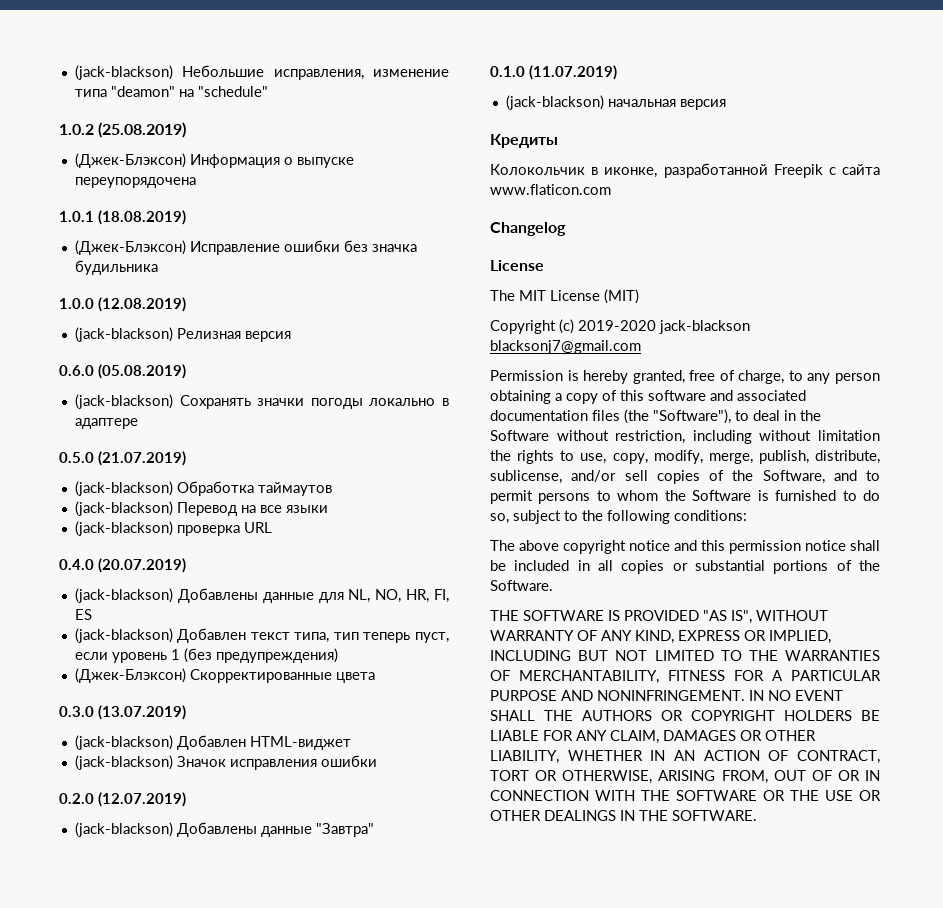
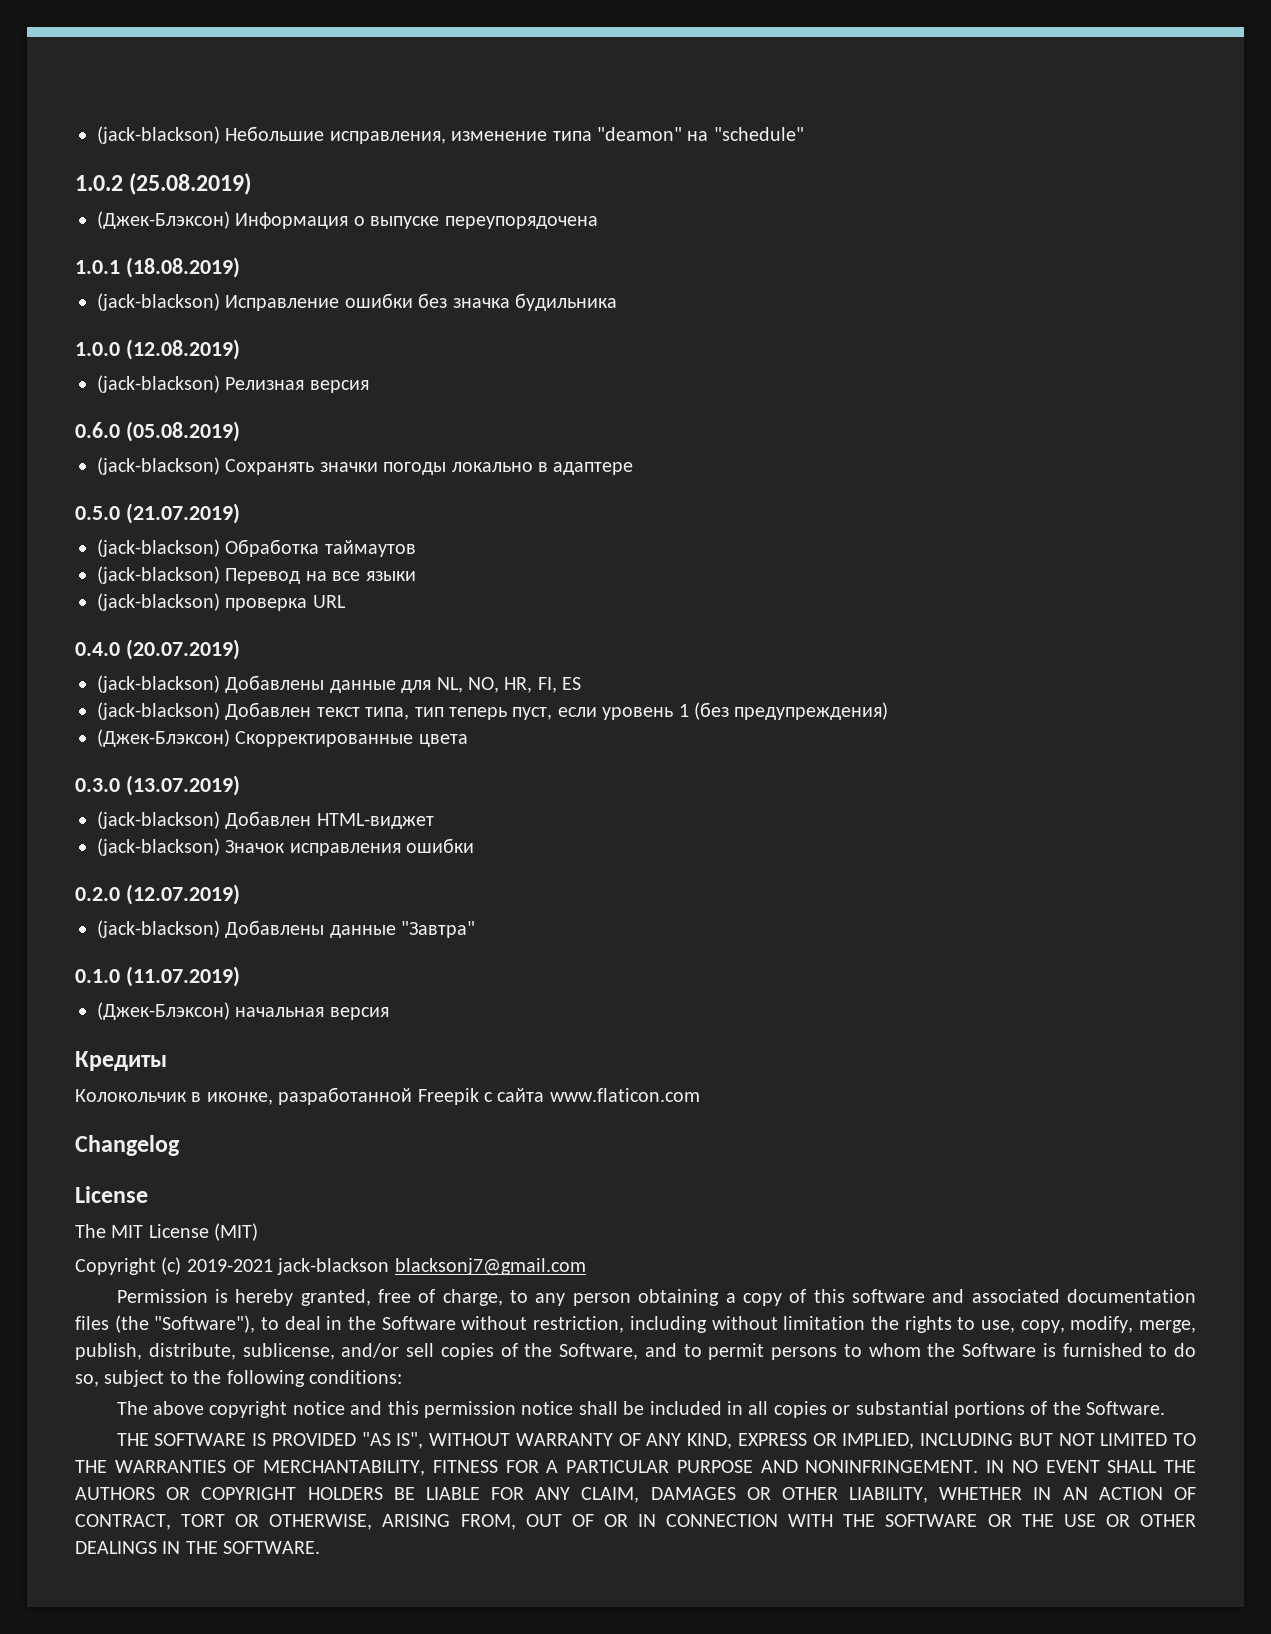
- (Джек-Блэксон) Исправление ошибки без значка будильника
+ (jack-blackson) Исправление ошибки без значка будильника
- (jack-blackson) начальная версия
+ (Джек-Блэксон) начальная версия
- Copyright (c) 2019-2020 jack-blackson blacksonj7@gmail.com
+ Copyright (c) 2019-2021 jack-blackson blacksonj7@gmail.com

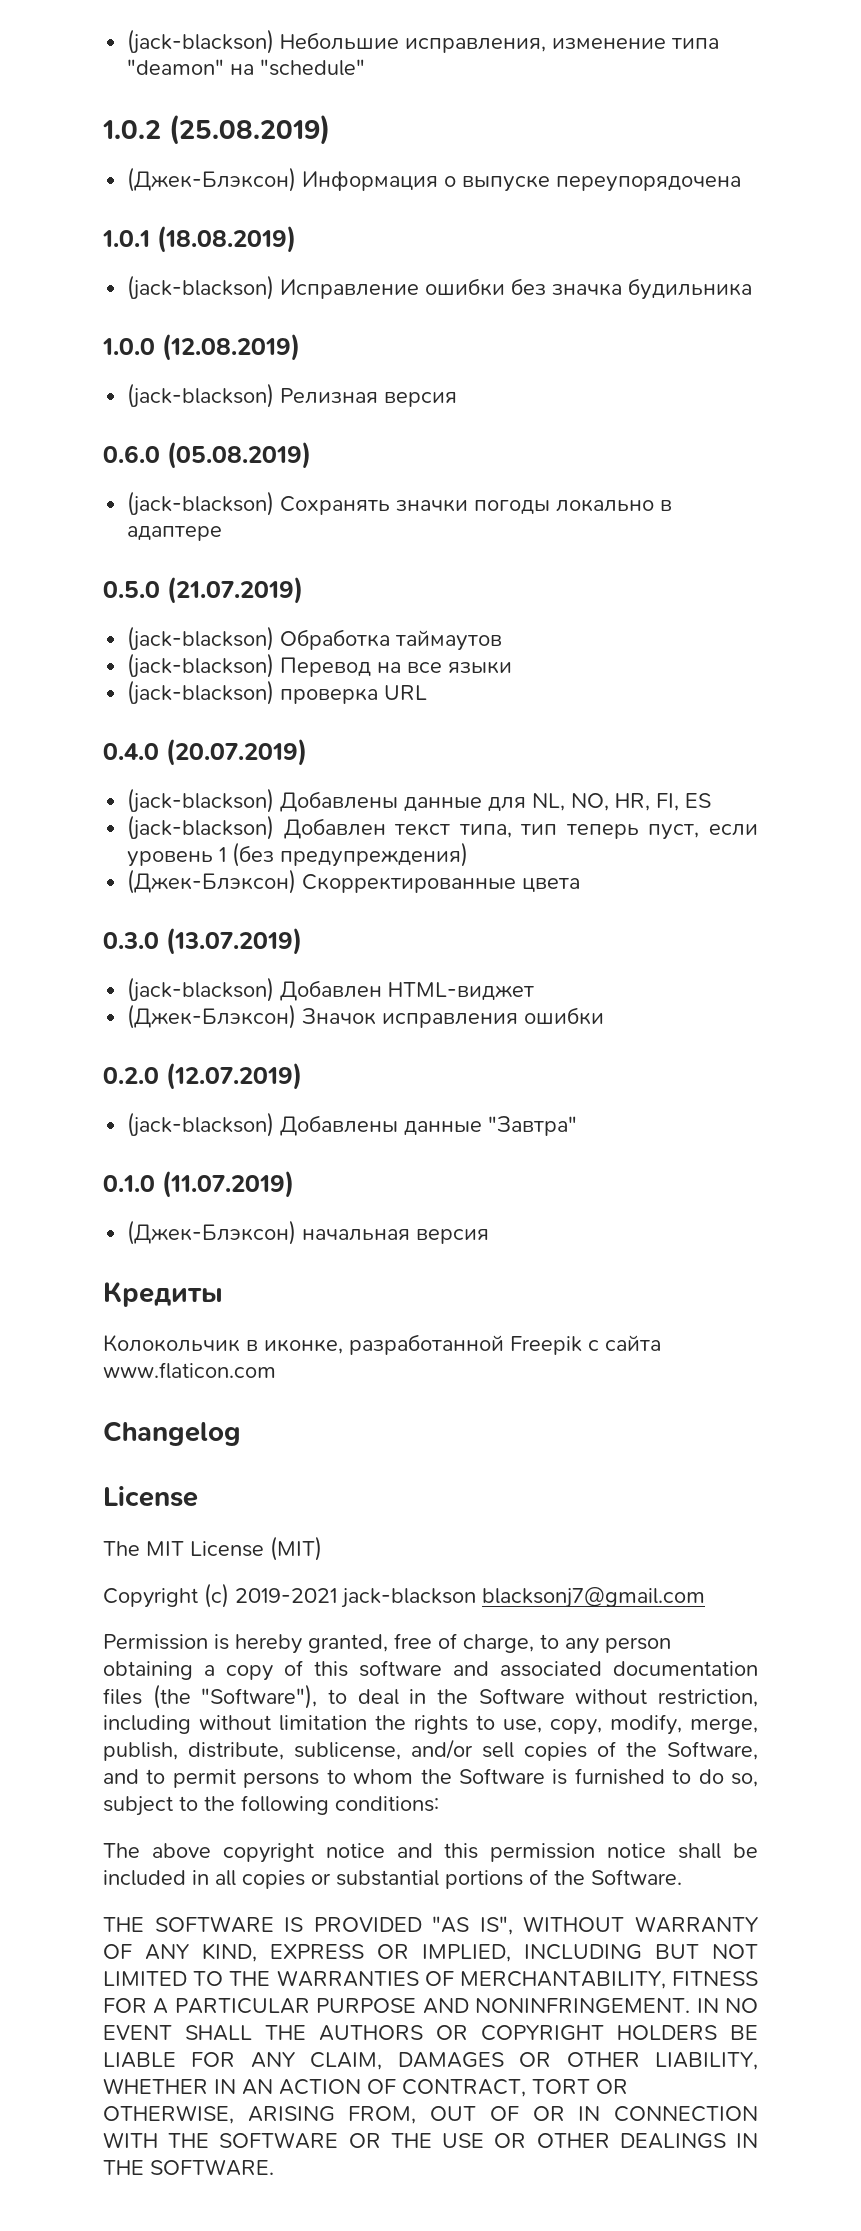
- (jack-blackson) Значок исправления ошибки
+ (Джек-Блэксон) Значок исправления ошибки

